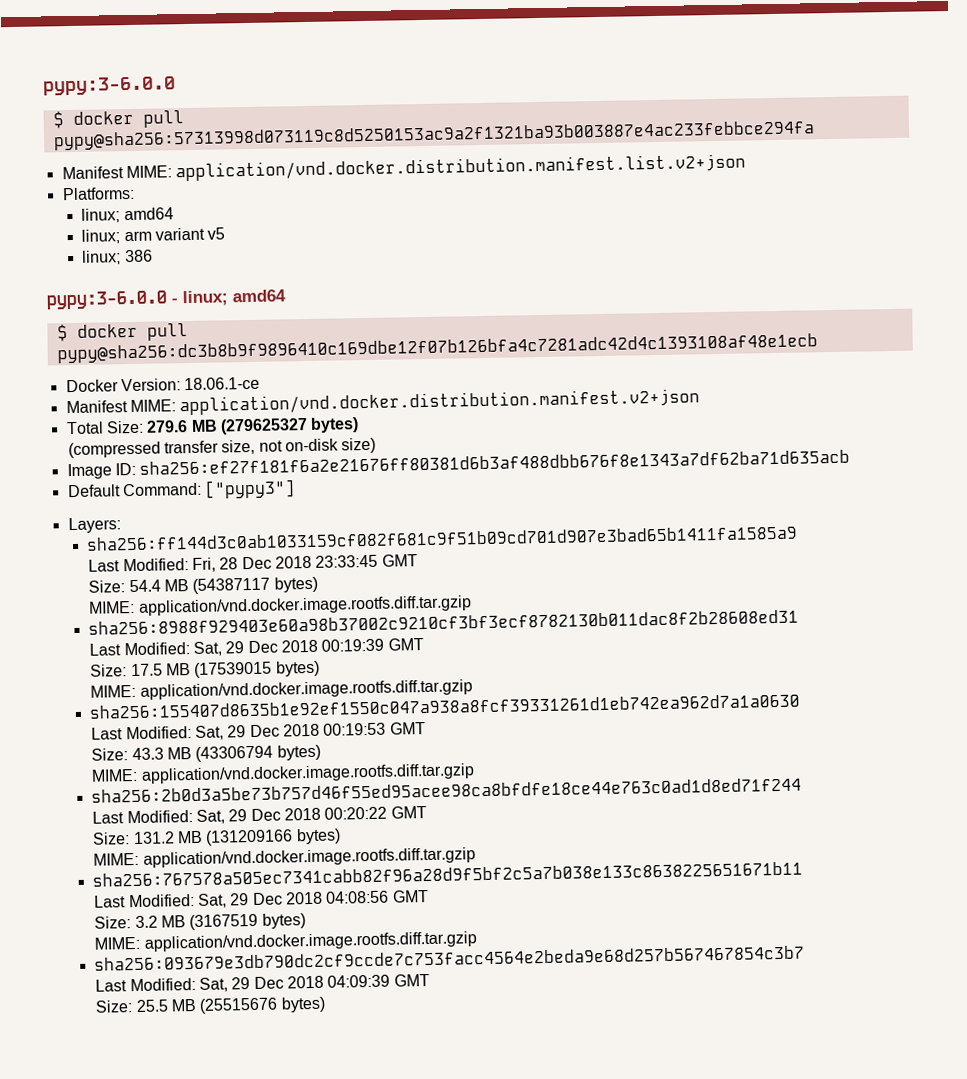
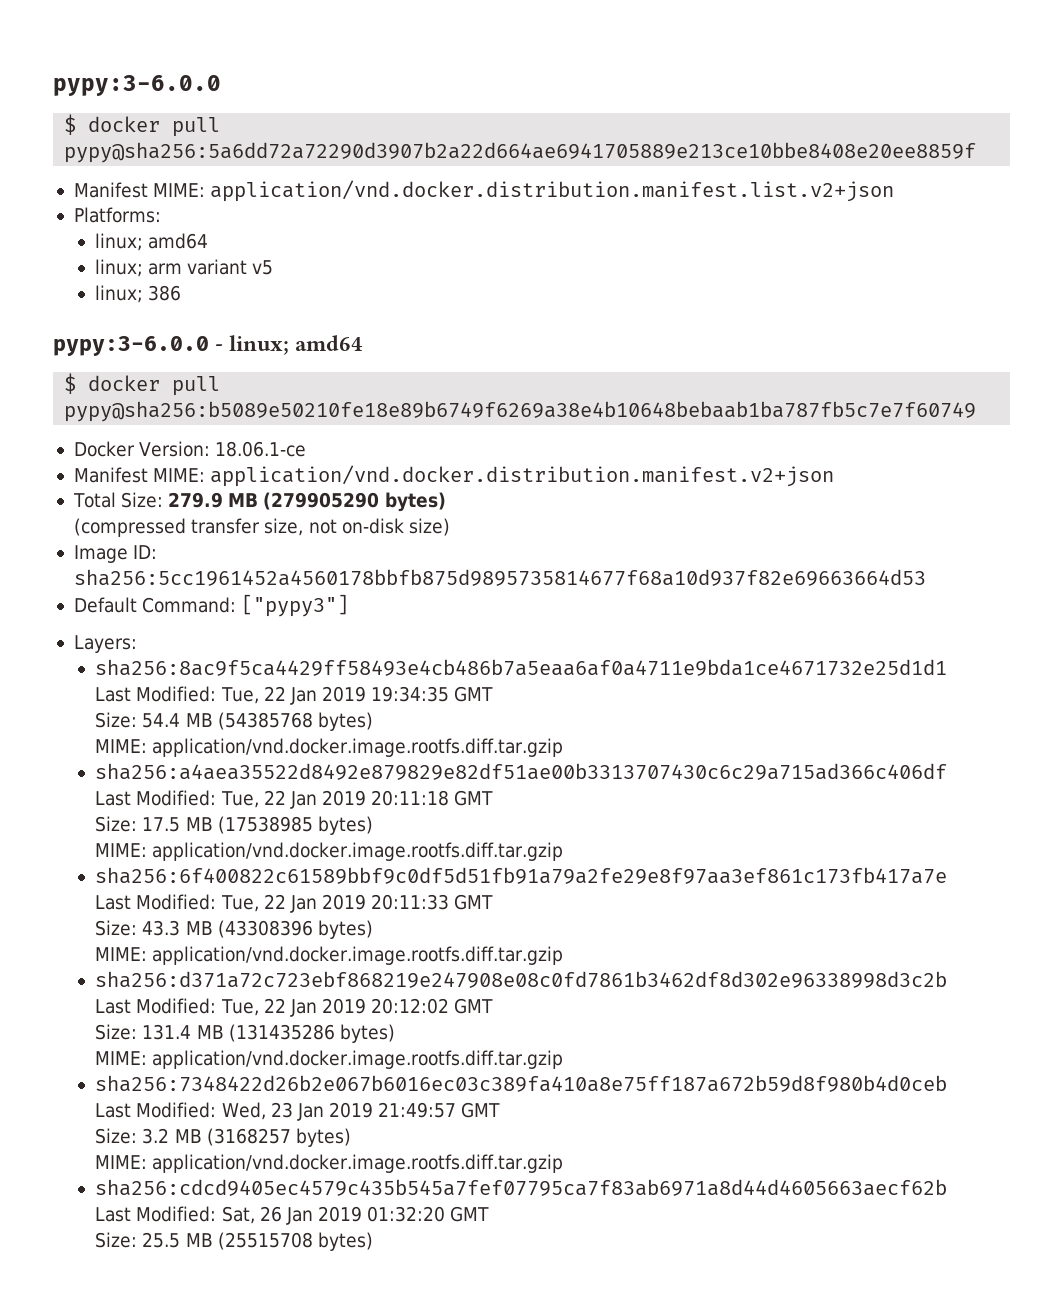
- $ docker pull pypy@sha256:57313998d073119c8d5250153ac9a2f1321ba93b003887e4ac233febbce294fa
+ $ docker pull pypy@sha256:5a6dd72a72290d3907b2a22d664ae6941705889e213ce10bbe8408e20ee8859f
- $ docker pull pypy@sha256:dc3b8b9f9896410c169dbe12f07b126bfa4c7281adc42d4c1393108af48e1ecb
+ $ docker pull pypy@sha256:b5089e50210fe18e89b6749f6269a38e4b10648bebaab1ba787fb5c7e7f60749
- Total Size: 279.6 MB (279625327 bytes)
+ Total Size: 279.9 MB (279905290 bytes)
- Image ID: sha256:ef27f181f6a2e21676ff80381d6b3af488dbb676f8e1343a7df62ba71d635acb
+ Image ID: sha256:5cc1961452a4560178bbfb875d9895735814677f68a10d937f82e69663664d53
- sha256:ff144d3c0ab1033159cf082f681c9f51b09cd701d907e3bad65b1411fa1585a9
- Last Modified: Fri, 28 Dec 2018 23:33:45 GMT
+ sha256:8ac9f5ca4429ff58493e4cb486b7a5eaa6af0a4711e9bda1ce4671732e25d1d1
+ Last Modified: Tue, 22 Jan 2019 19:34:35 GMT
- Size: 54.4 MB (54387117 bytes)
+ Size: 54.4 MB (54385768 bytes)
  MIME: application/vnd.docker.image.rootfs.diff.tar.gzip
- sha256:8988f929403e60a98b37002c9210cf3bf3ecf8782130b011dac8f2b28608ed31
- Last Modified: Sat, 29 Dec 2018 00:19:39 GMT
+ sha256:a4aea35522d8492e879829e82df51ae00b3313707430c6c29a715ad366c406df
+ Last Modified: Tue, 22 Jan 2019 20:11:18 GMT
- Size: 17.5 MB (17539015 bytes)
+ Size: 17.5 MB (17538985 bytes)
  MIME: application/vnd.docker.image.rootfs.diff.tar.gzip
- sha256:155407d8635b1e92ef1550c047a938a8fcf39331261d1eb742ea962d7a1a0630
- Last Modified: Sat, 29 Dec 2018 00:19:53 GMT
+ sha256:6f400822c61589bbf9c0df5d51fb91a79a2fe29e8f97aa3ef861c173fb417a7e
+ Last Modified: Tue, 22 Jan 2019 20:11:33 GMT
- Size: 43.3 MB (43306794 bytes)
+ Size: 43.3 MB (43308396 bytes)
  MIME: application/vnd.docker.image.rootfs.diff.tar.gzip
- sha256:2b0d3a5be73b757d46f55ed95acee98ca8bfdfe18ce44e763c0ad1d8ed71f244
- Last Modified: Sat, 29 Dec 2018 00:20:22 GMT
- Size: 131.2 MB (131209166 bytes)
+ sha256:d371a72c723ebf868219e247908e08c0fd7861b3462df8d302e96338998d3c2b
+ Last Modified: Tue, 22 Jan 2019 20:12:02 GMT
+ Size: 131.4 MB (131435286 bytes)
  MIME: application/vnd.docker.image.rootfs.diff.tar.gzip
- sha256:767578a505ec7341cabb82f96a28d9f5bf2c5a7b038e133c8638225651671b11
- Last Modified: Sat, 29 Dec 2018 04:08:56 GMT
+ sha256:7348422d26b2e067b6016ec03c389fa410a8e75ff187a672b59d8f980b4d0ceb
+ Last Modified: Wed, 23 Jan 2019 21:49:57 GMT
- Size: 3.2 MB (3167519 bytes)
+ Size: 3.2 MB (3168257 bytes)
  MIME: application/vnd.docker.image.rootfs.diff.tar.gzip
- sha256:093679e3db790dc2cf9ccde7c753facc4564e2beda9e68d257b567467854c3b7
- Last Modified: Sat, 29 Dec 2018 04:09:39 GMT
+ sha256:cdcd9405ec4579c435b545a7fef07795ca7f83ab6971a8d44d4605663aecf62b
+ Last Modified: Sat, 26 Jan 2019 01:32:20 GMT
- Size: 25.5 MB (25515676 bytes)
+ Size: 25.5 MB (25515708 bytes)

